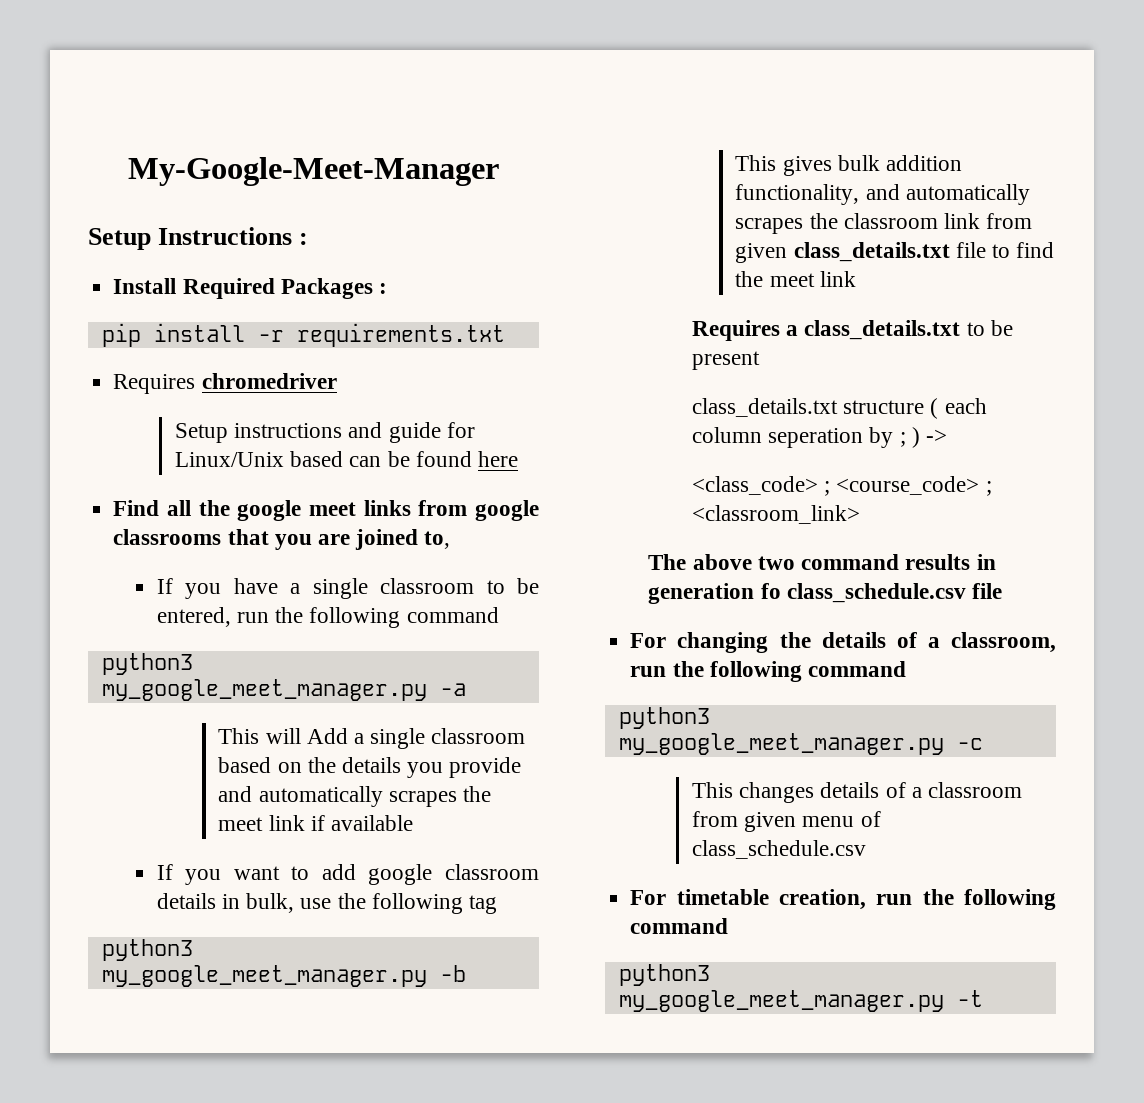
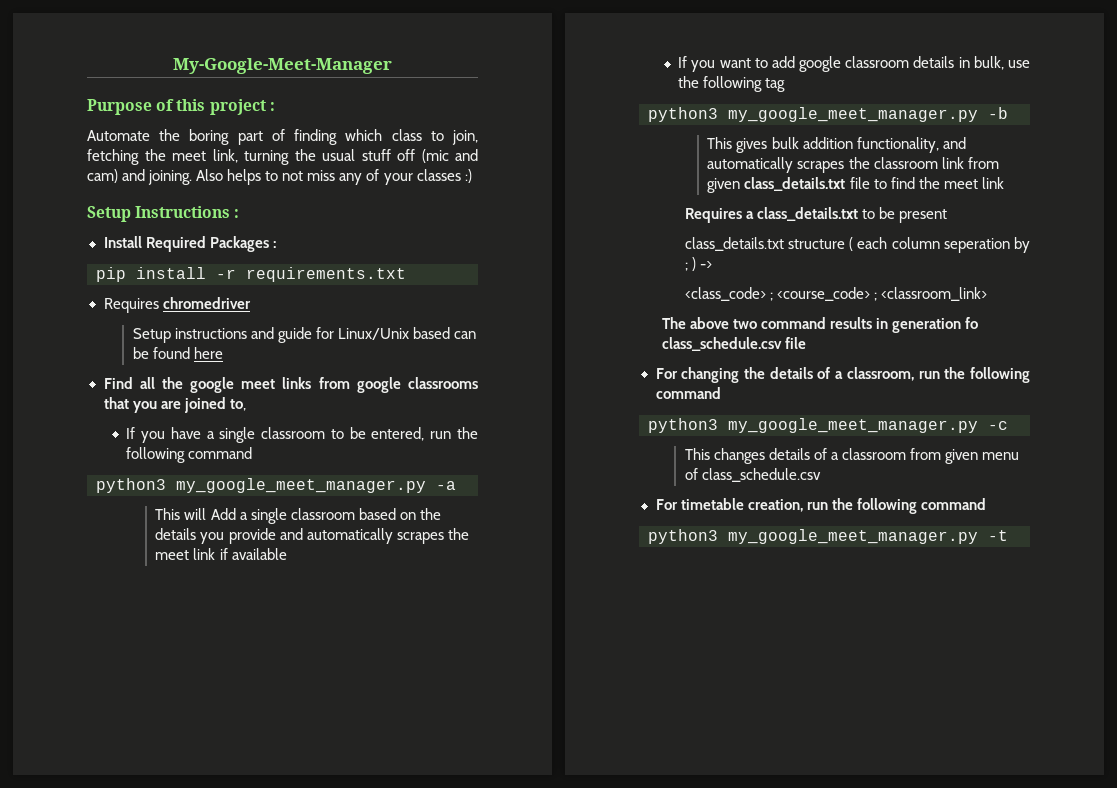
+ Purpose of this project :
+ Automate the boring part of finding which class to join, fetching the meet link, turning the usual stuff off (mic and cam) and joining. Also helps to not miss any of your classes :)

